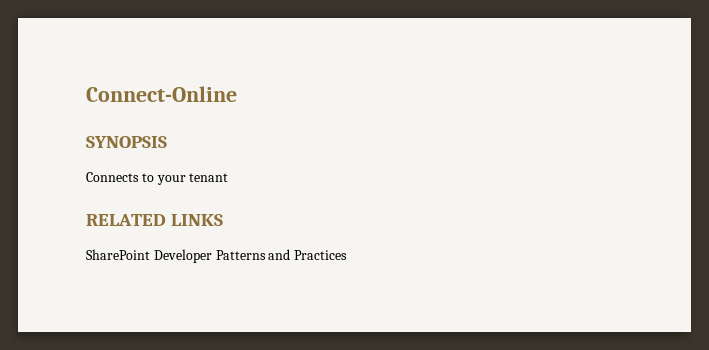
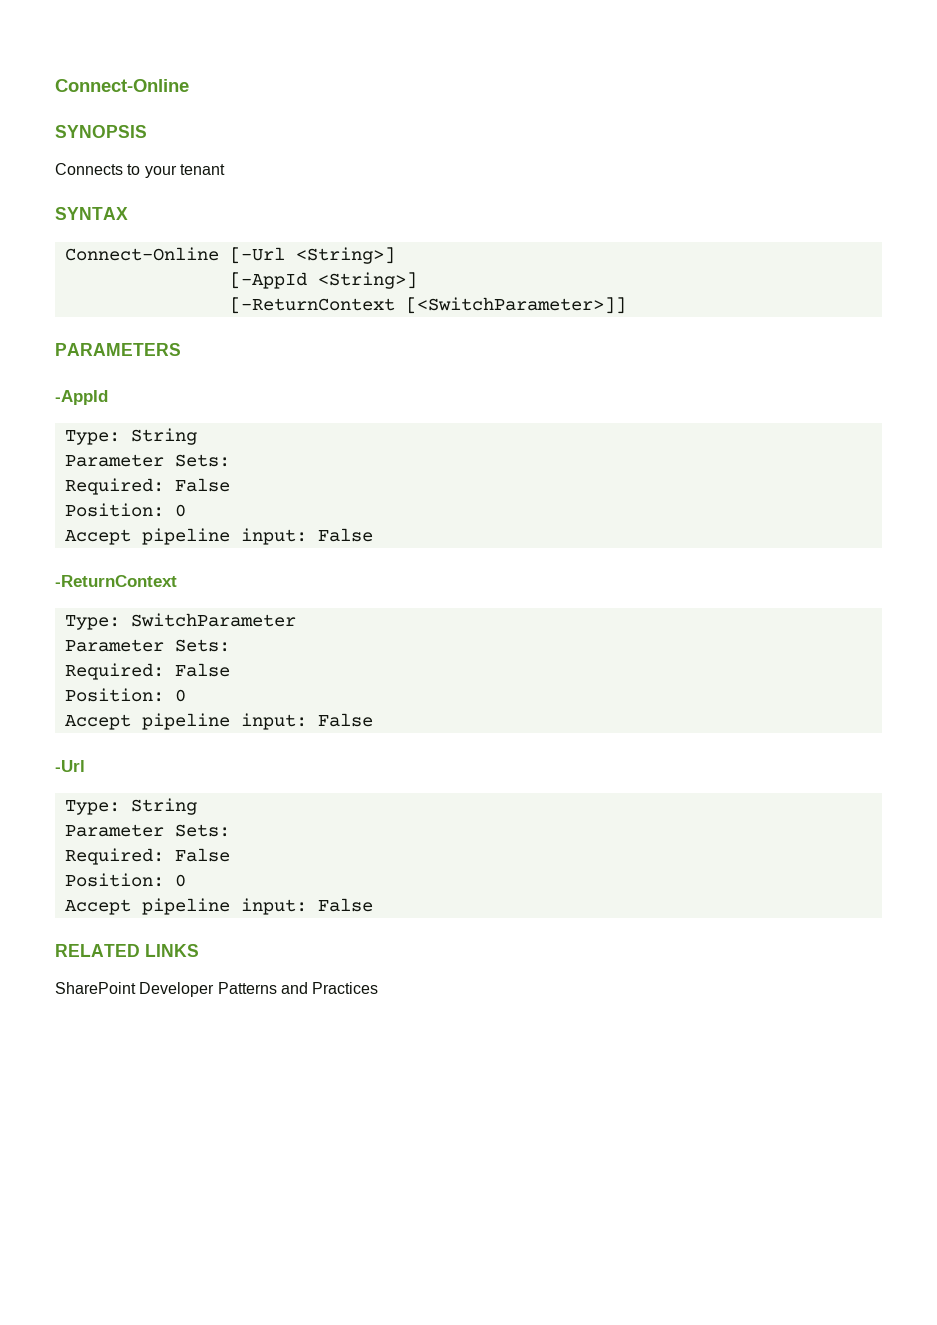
+ SYNTAX
+ Connect-Online [-Url <String>]
+ [-AppId <String>]
+ [-ReturnContext [<SwitchParameter>]]
+ PARAMETERS
+ -AppId
+ Type: String
+ Parameter Sets:
+ Required: False
+ Position: 0
+ Accept pipeline input: False
+ -ReturnContext
+ Type: SwitchParameter
+ Parameter Sets:
+ Required: False
+ Position: 0
+ Accept pipeline input: False
+ -Url
+ Type: String
+ Parameter Sets:
+ Required: False
+ Position: 0
+ Accept pipeline input: False

